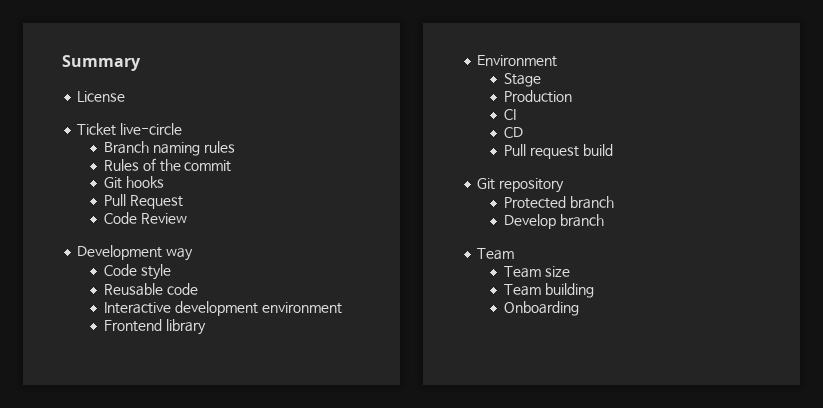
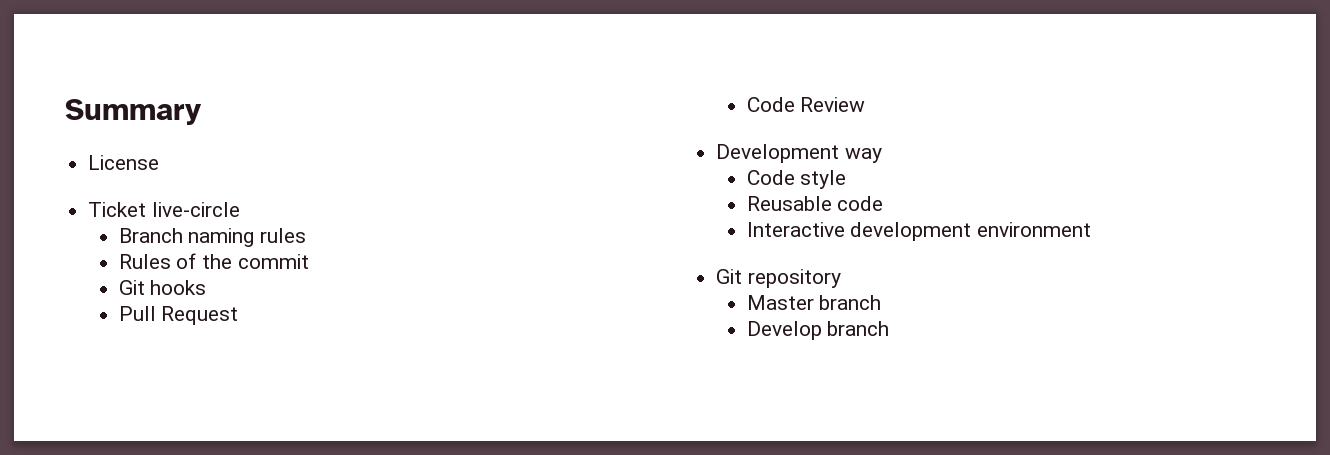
- Frontend library
- Environment
- Stage
- Production
- CI
- CD
- Pull request build
- Protected branch
+ Master branch
  Develop branch
- Team
- Team size
- Team building
- Onboarding

